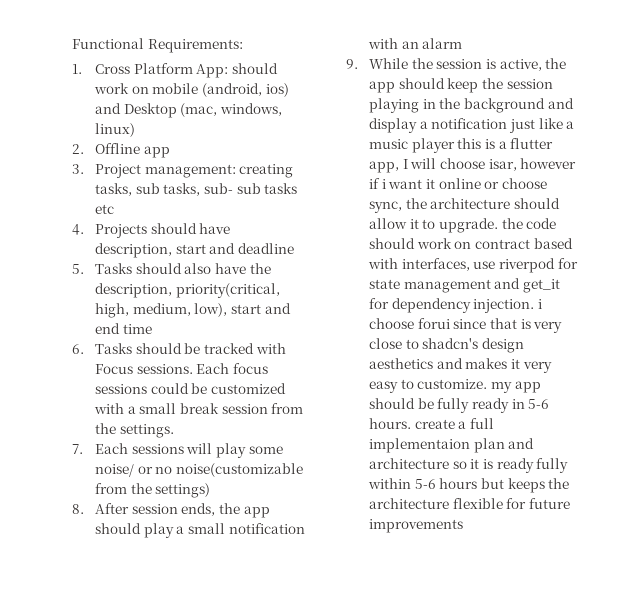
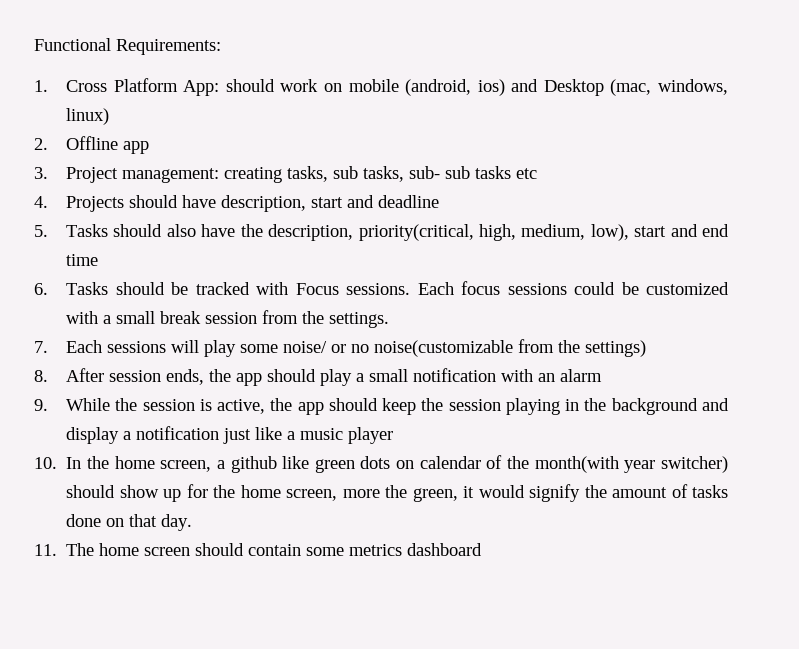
- 9. While the session is active, the app should keep the session playing in the background and display a notification just like a music player this is a flutter app, I will choose isar, however if i want it online or choose sync, the architecture should allow it to upgrade. the code should work on contract based with interfaces, use riverpod for state management and get_it for dependency injection. i choose forui since that is very close to shadcn's design aesthetics and makes it very easy to customize. my app should be fully ready in 5-6 hours. create a full implementaion plan and architecture so it is ready fully within 5-6 hours but keeps the architecture flexible for future improvements
+ 9. While the session is active, the app should keep the session playing in the background and display a notification just like a music player
+ 10. In the home screen, a github like green dots on calendar of the month(with year switcher) should show up for the home screen, more the green, it would signify the amount of tasks done on that day.
+ 11. The home screen should contain some metrics dashboard

